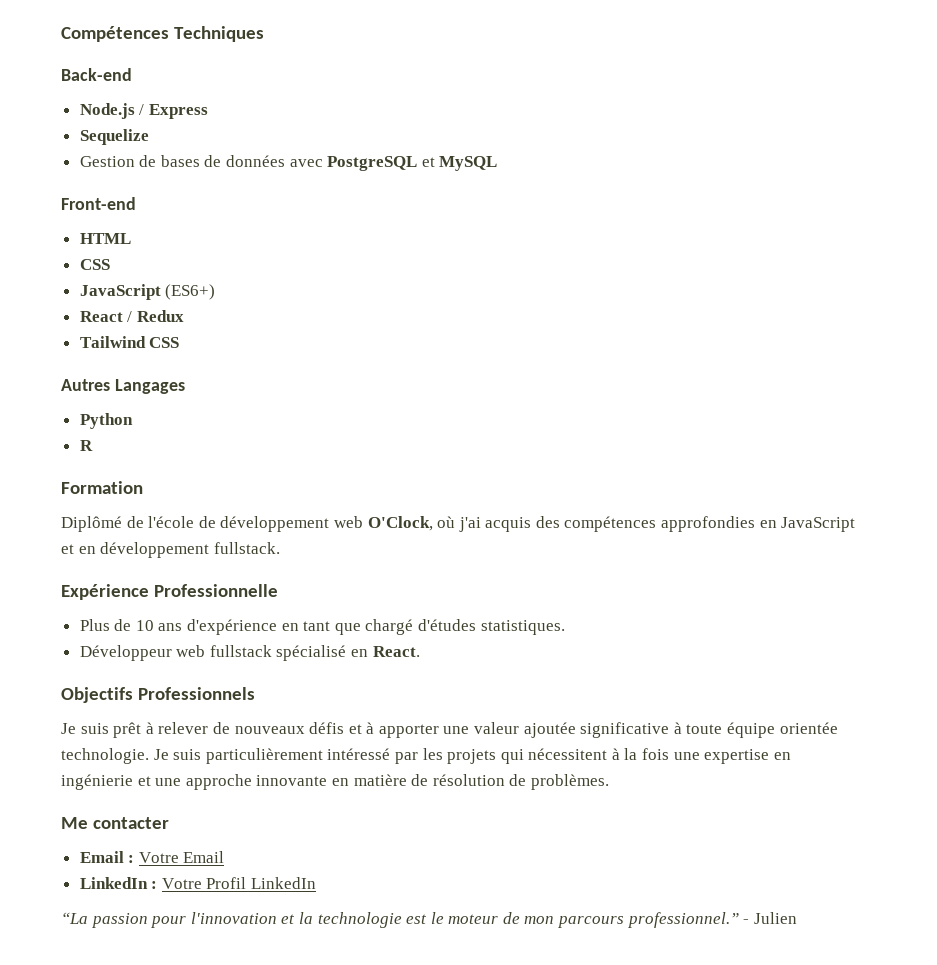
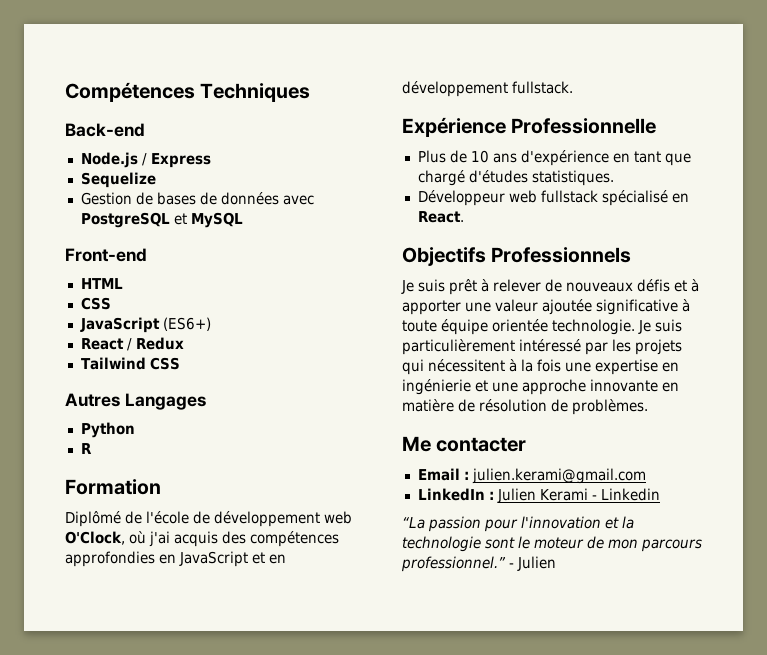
- Email : Votre Email
+ Email : julien.kerami@gmail.com
- LinkedIn : Votre Profil LinkedIn
+ LinkedIn : Julien Kerami - Linkedin
- “La passion pour l'innovation et la technologie est le moteur de mon parcours professionnel.”
+ “La passion pour l'innovation et la technologie sont le moteur de mon parcours professionnel.”

